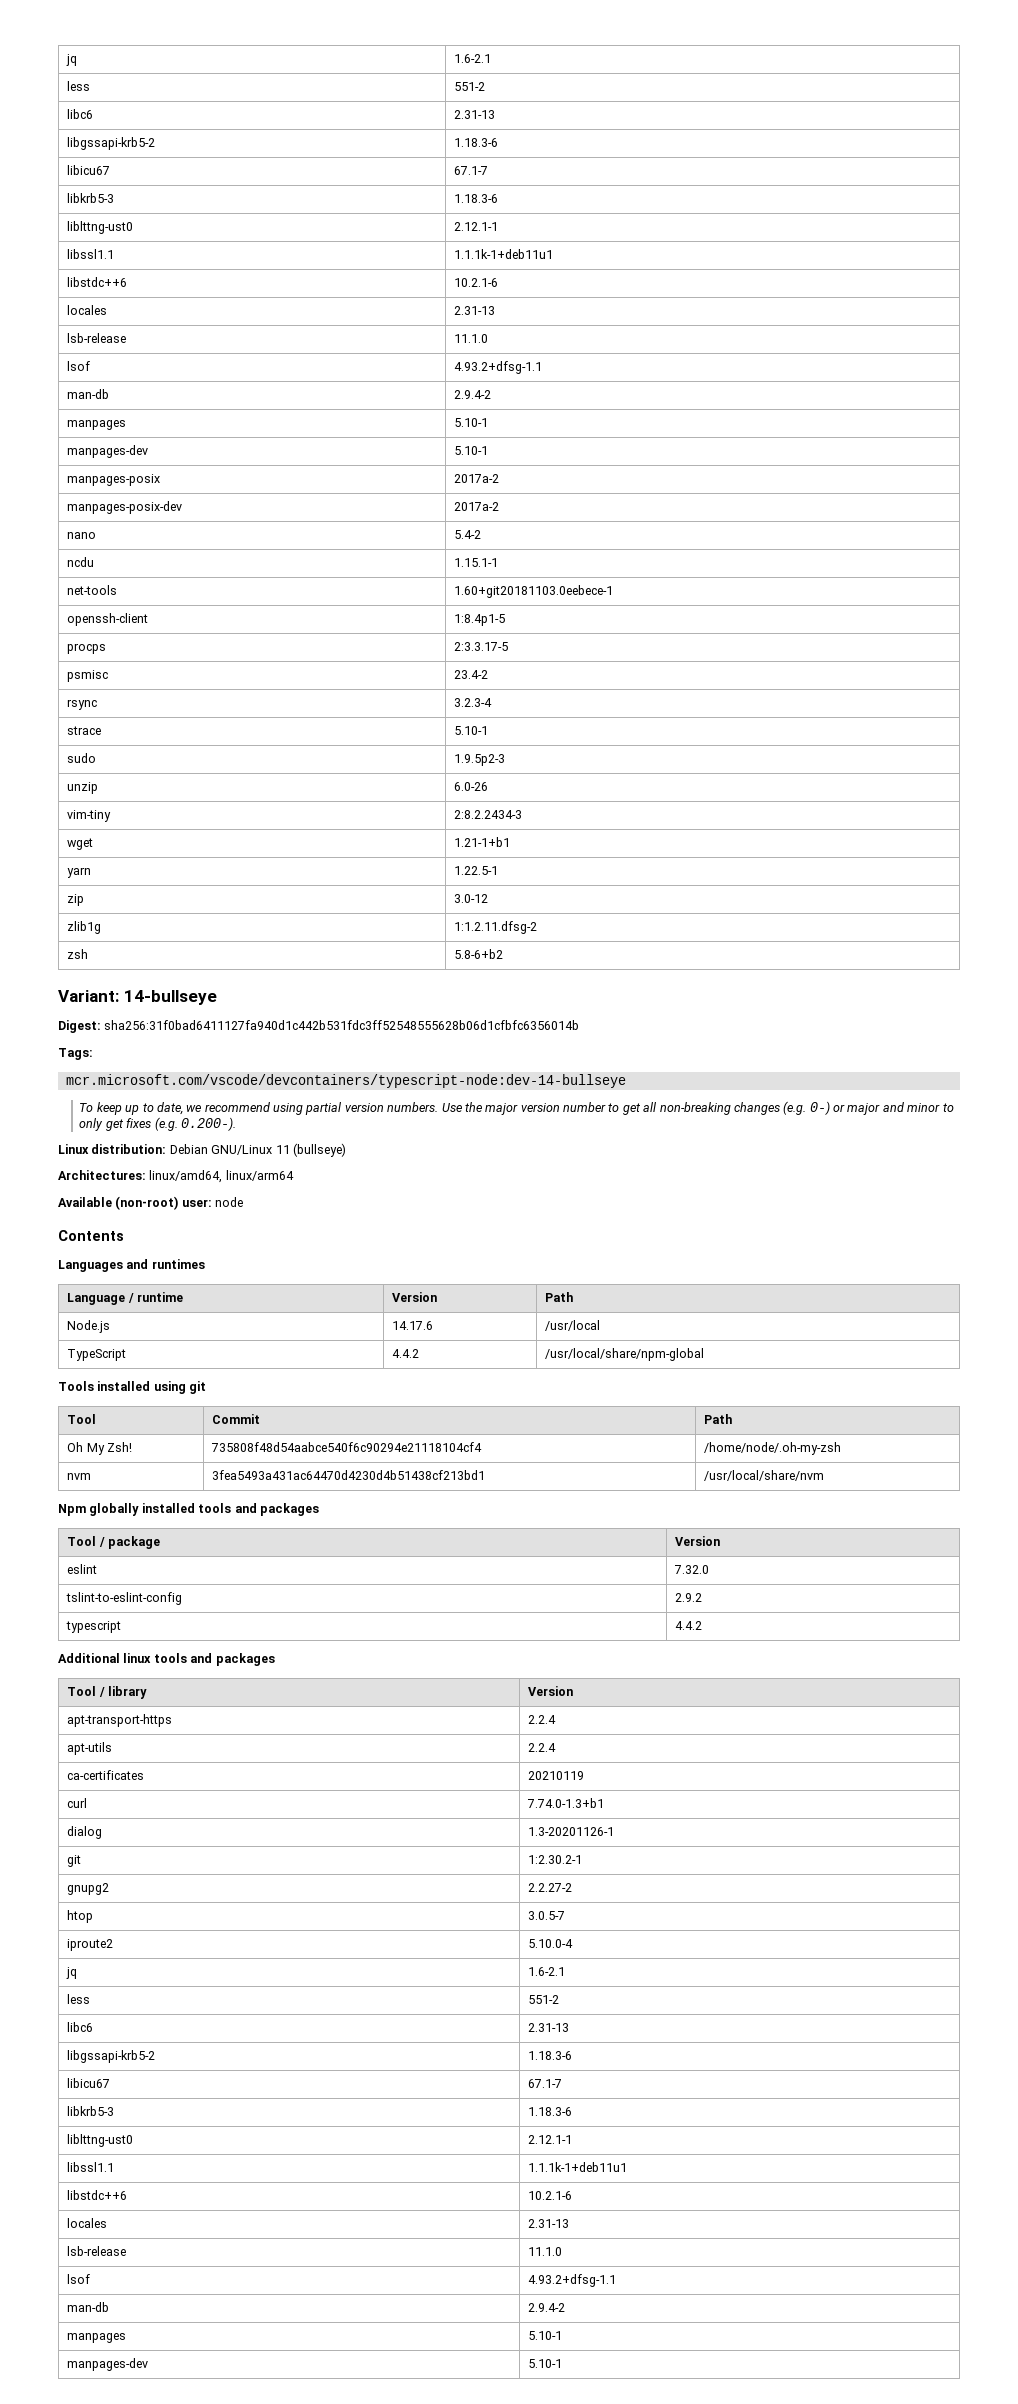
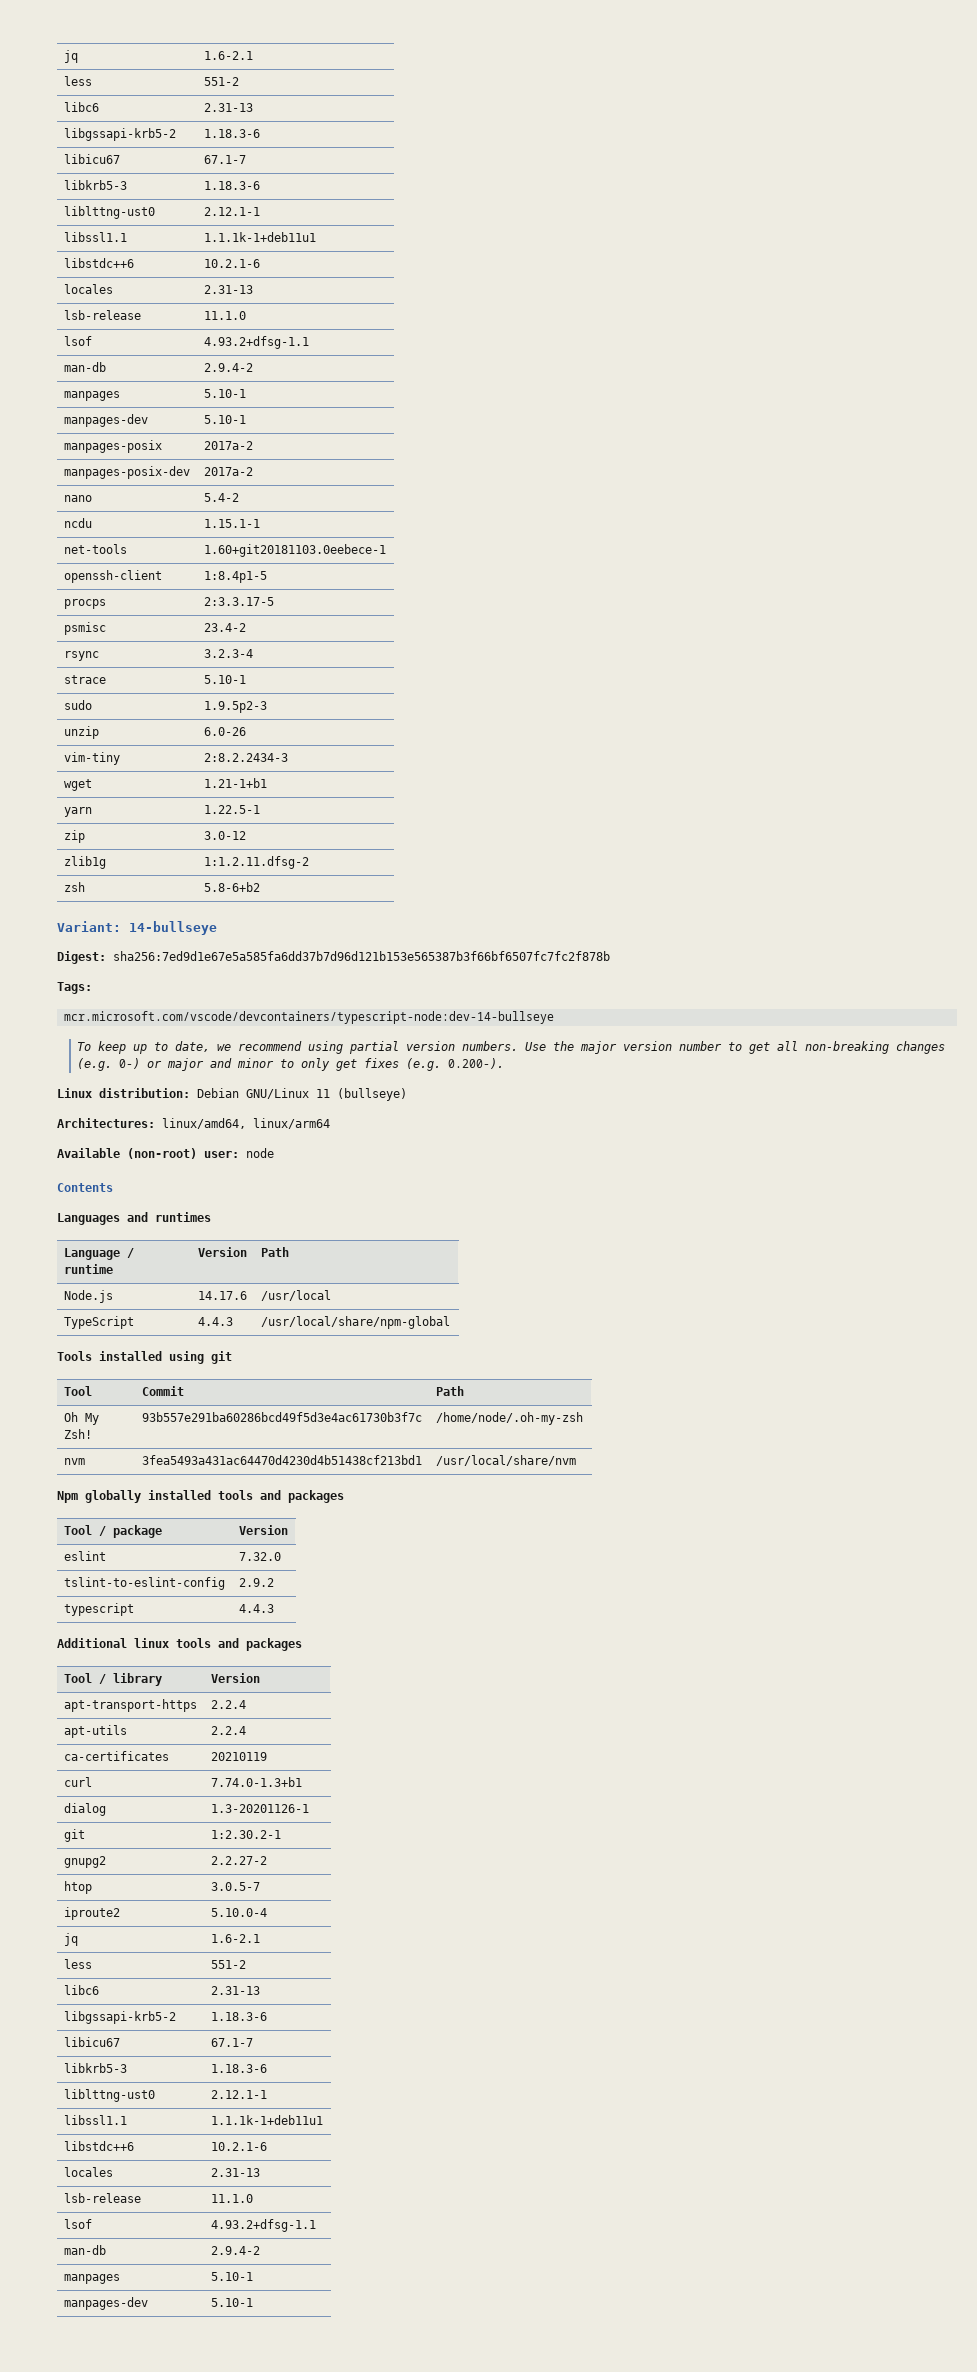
- Digest: sha256:31f0bad6411127fa940d1c442b531fdc3ff52548555628b06d1cfbfc6356014b
+ Digest: sha256:7ed9d1e67e5a585fa6dd37b7d96d121b153e565387b3f66bf6507fc7fc2f878b
- TypeScript | 4.4.2 | /usr/local/share/npm-global
+ TypeScript | 4.4.3 | /usr/local/share/npm-global
- Oh My Zsh! | 735808f48d54aabce540f6c90294e21118104cf4 | /home/node/.oh-my-zsh
+ Oh My Zsh! | 93b557e291ba60286bcd49f5d3e4ac61730b3f7c | /home/node/.oh-my-zsh
- typescript | 4.4.2
+ typescript | 4.4.3

